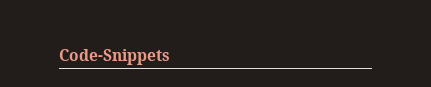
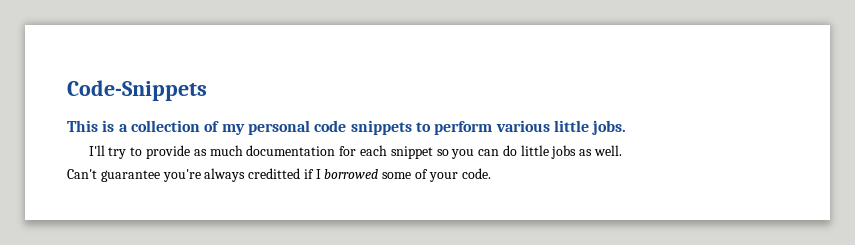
+ This is a collection of my personal code snippets to perform various little jobs.
+ I'll try to provide as much documentation for each snippet so you can do little jobs as well.
+ Can't guarantee you're always creditted if I borrowed some of your code.

